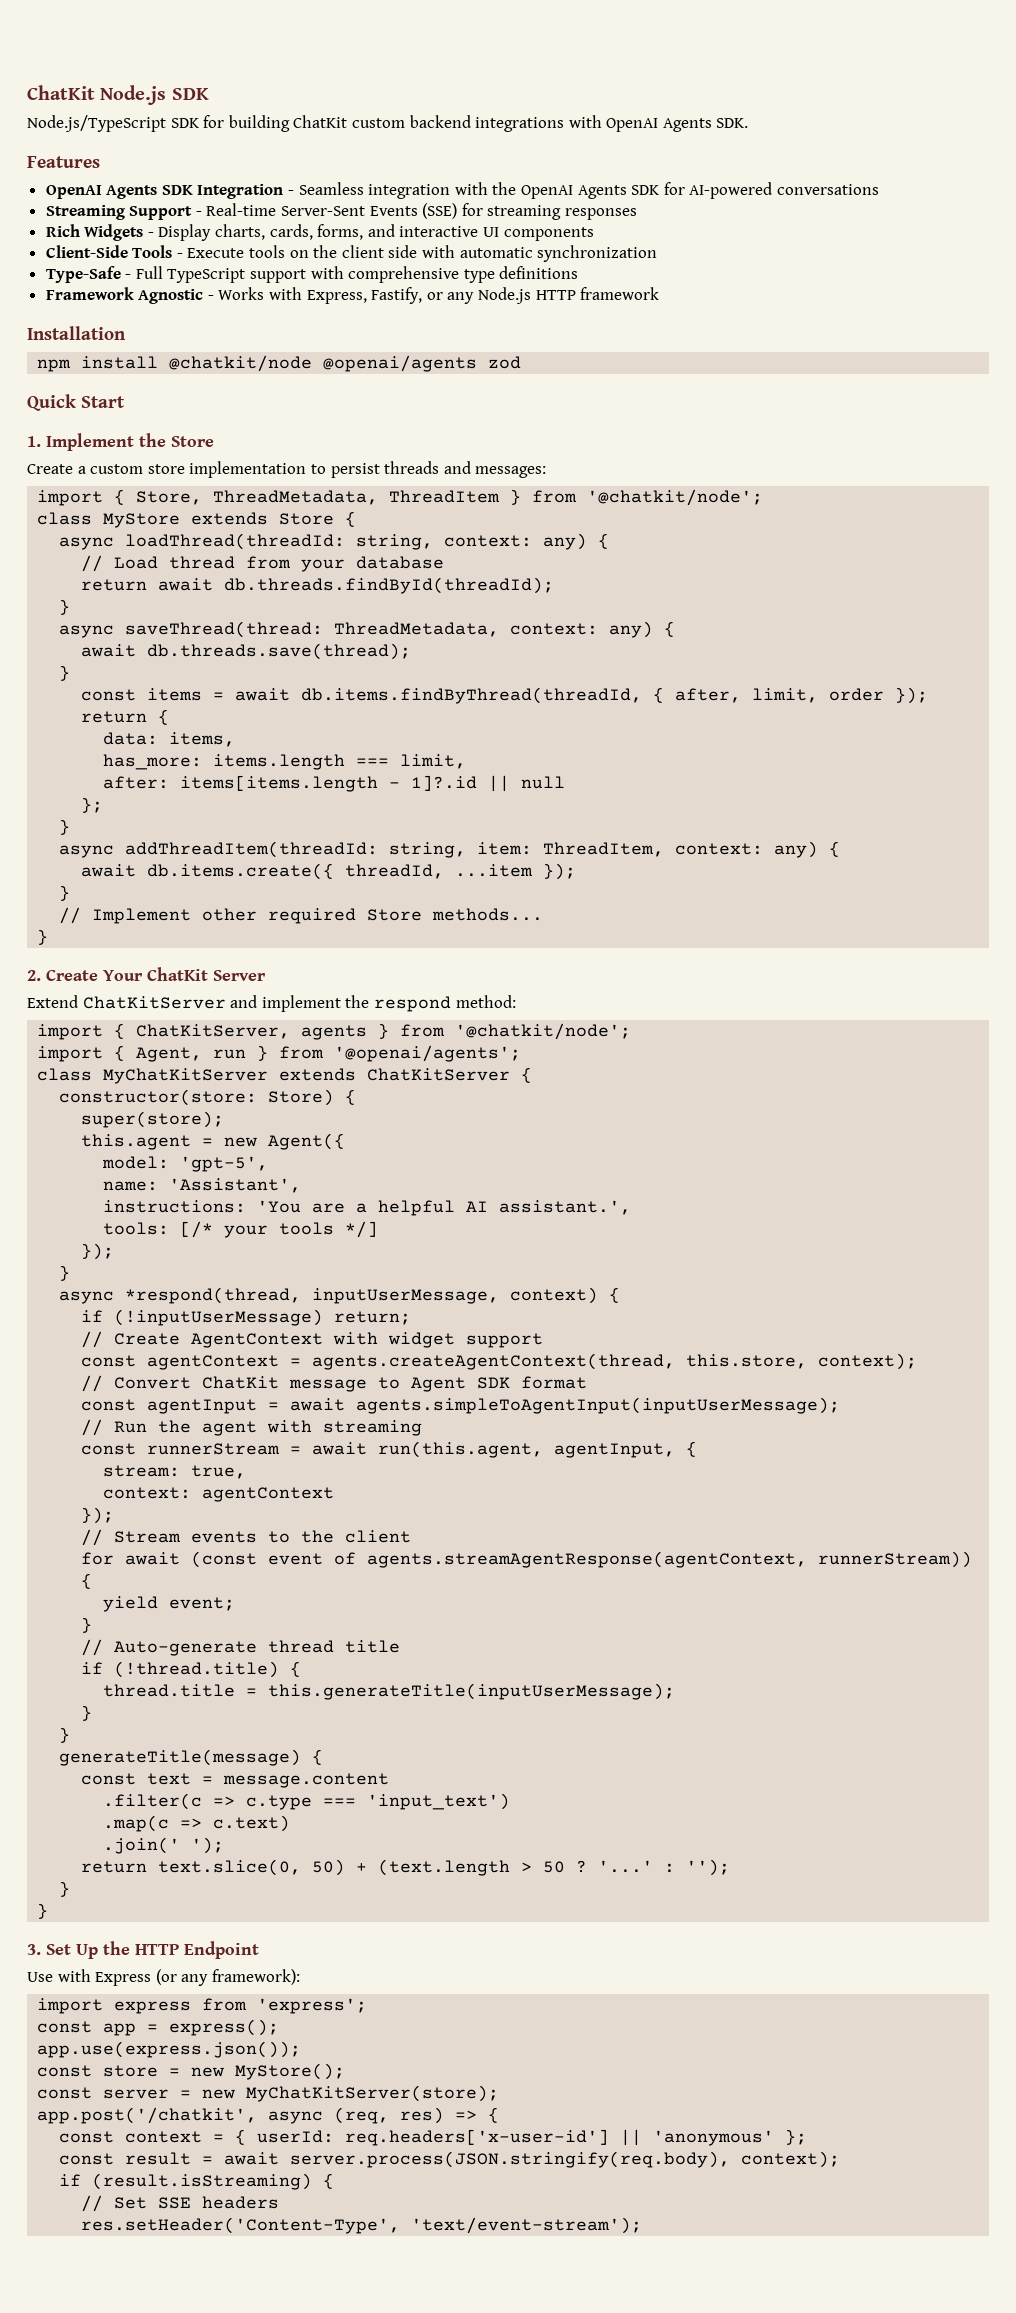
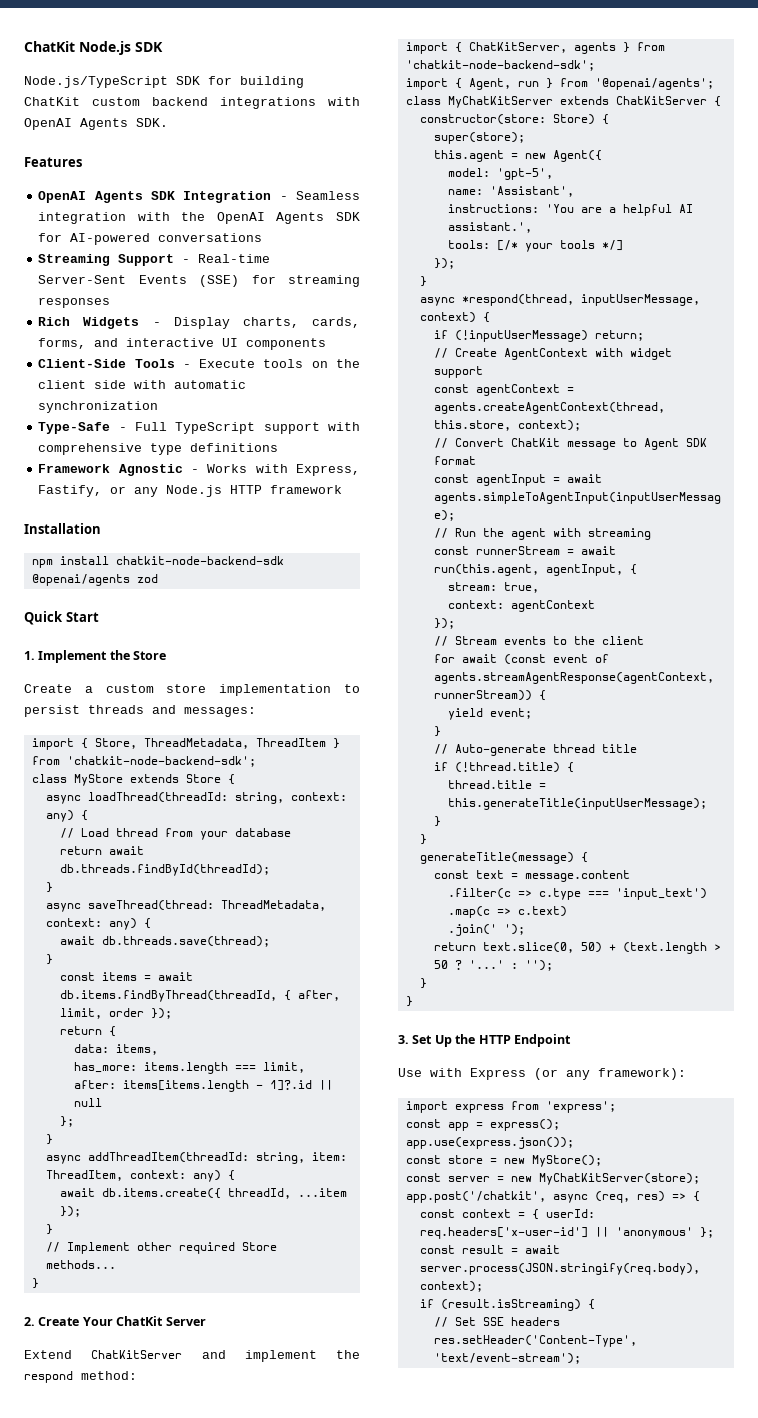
- npm install @chatkit/node @openai/agents zod
+ npm install chatkit-node-backend-sdk @openai/agents zod
- import { Store, ThreadMetadata, ThreadItem } from '@chatkit/node';
+ import { Store, ThreadMetadata, ThreadItem } from 'chatkit-node-backend-sdk';
- import { ChatKitServer, agents } from '@chatkit/node';
+ import { ChatKitServer, agents } from 'chatkit-node-backend-sdk';

